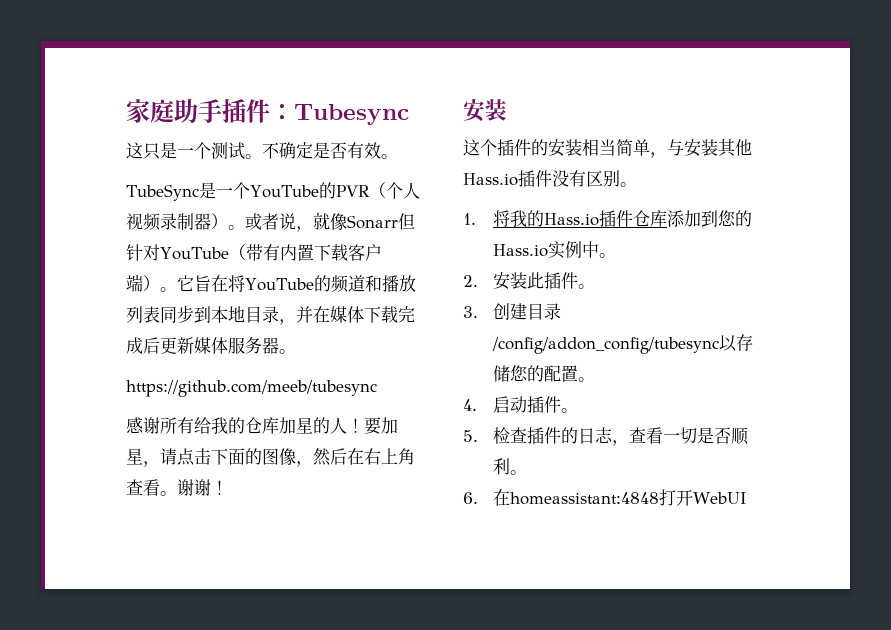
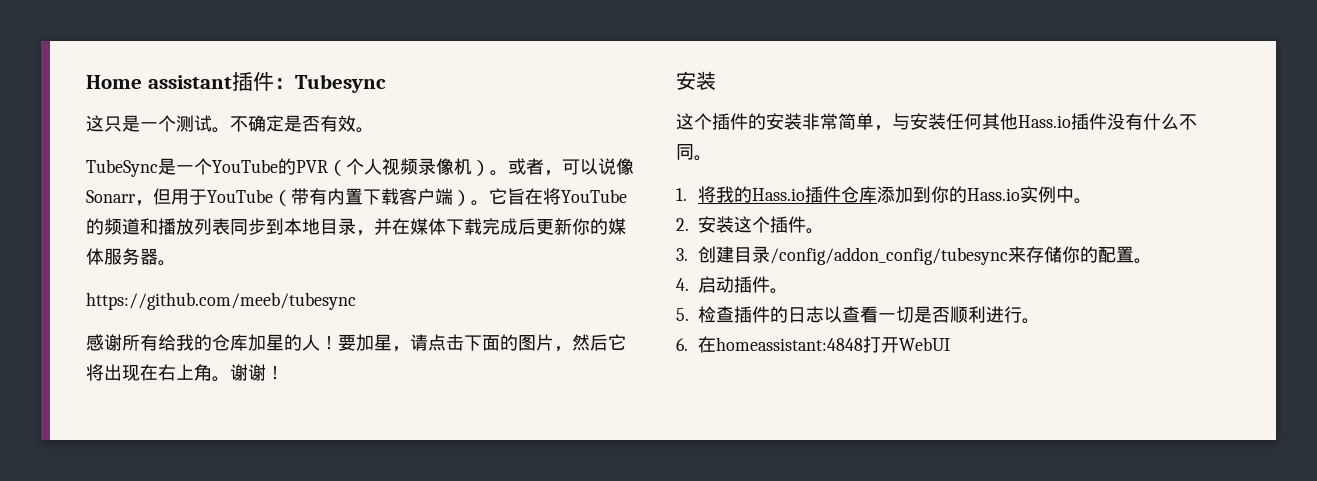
- 家庭助手插件：Tubesync
+ Home assistant插件：Tubesync
- TubeSync是一个YouTube的PVR（个人视频录制器）。
+ TubeSync是一个YouTube的PVR（个人视频录像机）。
- 或者说，就像Sonarr但针对YouTube（带有内置下载客户端）。
+ 或者，可以说像Sonarr，但用于YouTube（带有内置下载客户端）。
- 它旨在将YouTube的频道和播放列表同步到本地目录，并在媒体下载完成后更新媒体服务器。
+ 它旨在将YouTube的频道和播放列表同步到本地目录，并在媒体下载完成后更新你的媒体服务器。
- 要加星，请点击下面的图像，然后在右上角查看。
+ 要加星，请点击下面的图片，然后它将出现在右上角。
- 这个插件的安装相当简单，与安装其他Hass.io插件没有区别。
+ 这个插件的安装非常简单，与安装任何其他Hass.io插件没有什么不同。
- 1.将我的Hass.io插件仓库添加到您的Hass.io实例中。
+ 1.将我的Hass.io插件仓库添加到你的Hass.io实例中。
- 2.安装此插件。
+ 2.安装这个插件。
- 3.创建目录/config/addon_config/tubesync以存储您的配置。
+ 3.创建目录/config/addon_config/tubesync来存储你的配置。
- 5.检查插件的日志，查看一切是否顺利。
+ 5.检查插件的日志以查看一切是否顺利进行。

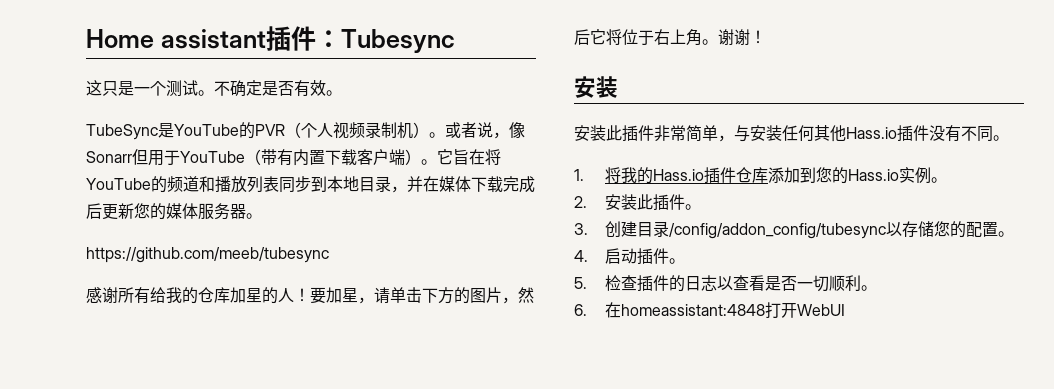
- TubeSync是一个YouTube的PVR（个人视频录像机）。
+ TubeSync是YouTube的PVR（个人视频录制机）。
- 或者，可以说像Sonarr，但用于YouTube（带有内置下载客户端）。
+ 或者说，像Sonarr但用于YouTube（带有内置下载客户端）。
- 它旨在将YouTube的频道和播放列表同步到本地目录，并在媒体下载完成后更新你的媒体服务器。
+ 它旨在将YouTube的频道和播放列表同步到本地目录，并在媒体下载完成后更新您的媒体服务器。
- 要加星，请点击下面的图片，然后它将出现在右上角。
+ 要加星，请单击下方的图片，然后它将位于右上角。
- 这个插件的安装非常简单，与安装任何其他Hass.io插件没有什么不同。
+ 安装此插件非常简单，与安装任何其他Hass.io插件没有不同。
- 1.将我的Hass.io插件仓库添加到你的Hass.io实例中。
+ 1.将我的Hass.io插件仓库添加到您的Hass.io实例。
- 2.安装这个插件。
+ 2.安装此插件。
- 3.创建目录/config/addon_config/tubesync来存储你的配置。
+ 3.创建目录/config/addon_config/tubesync以存储您的配置。
- 5.检查插件的日志以查看一切是否顺利进行。
+ 5.检查插件的日志以查看是否一切顺利。

